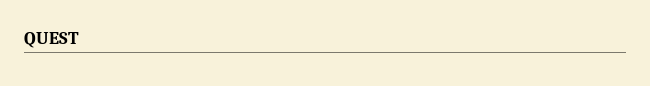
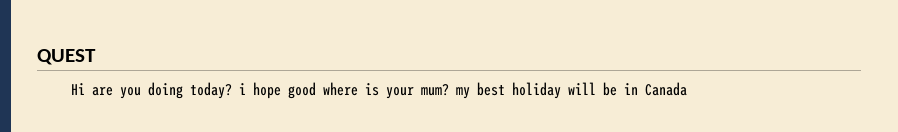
+ Hi are you doing today? i hope good where is your mum? my best holiday will be in Canada

